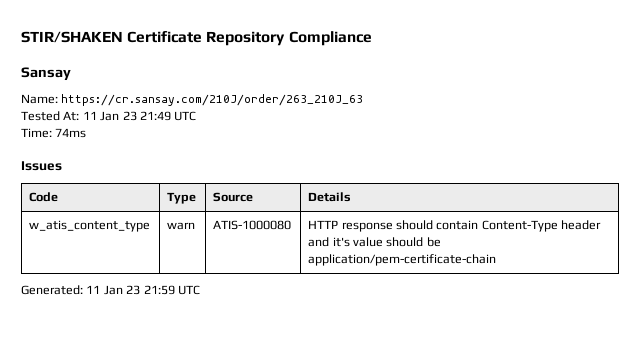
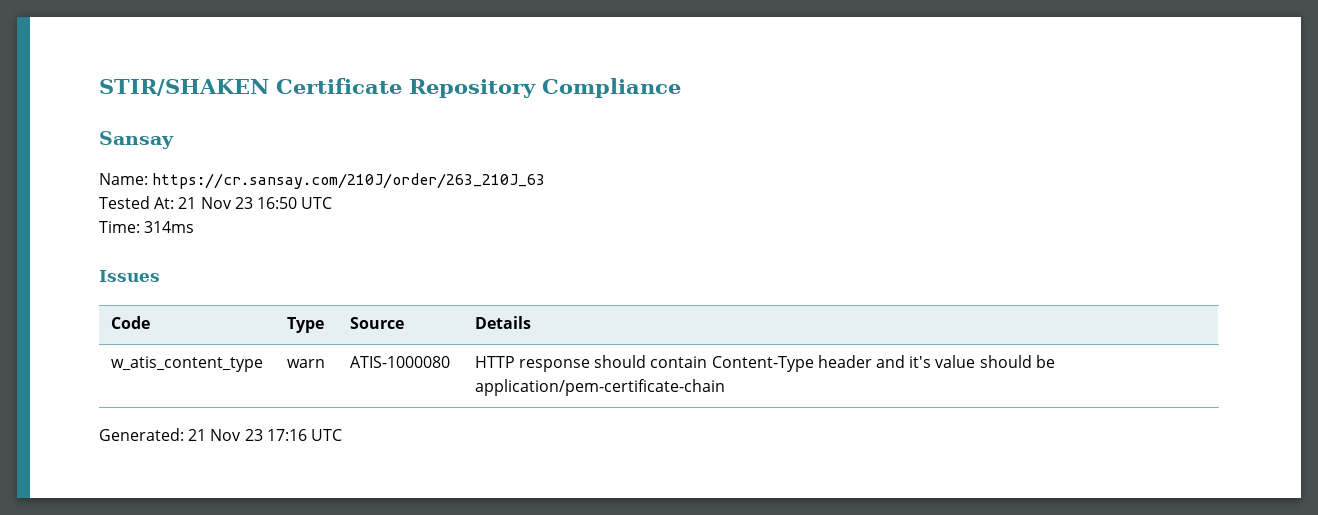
- Tested At: 11 Jan 23 21:49 UTC
+ Tested At: 21 Nov 23 16:50 UTC
- Time: 74ms
+ Time: 314ms
- Generated: 11 Jan 23 21:59 UTC
+ Generated: 21 Nov 23 17:16 UTC

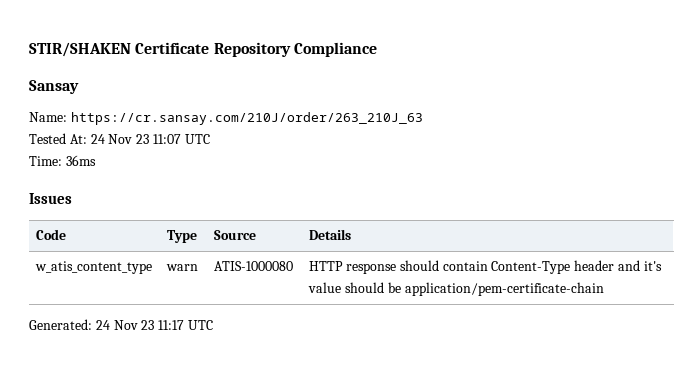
- Tested At: 21 Nov 23 16:50 UTC
+ Tested At: 24 Nov 23 11:07 UTC
- Time: 314ms
+ Time: 36ms
- Generated: 21 Nov 23 17:16 UTC
+ Generated: 24 Nov 23 11:17 UTC

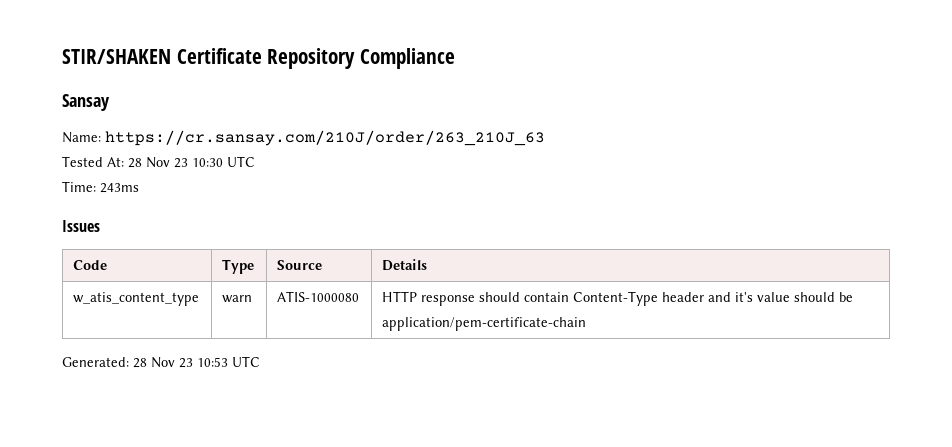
- Tested At: 24 Nov 23 11:07 UTC
+ Tested At: 28 Nov 23 10:30 UTC
- Time: 36ms
+ Time: 243ms
- Generated: 24 Nov 23 11:17 UTC
+ Generated: 28 Nov 23 10:53 UTC

